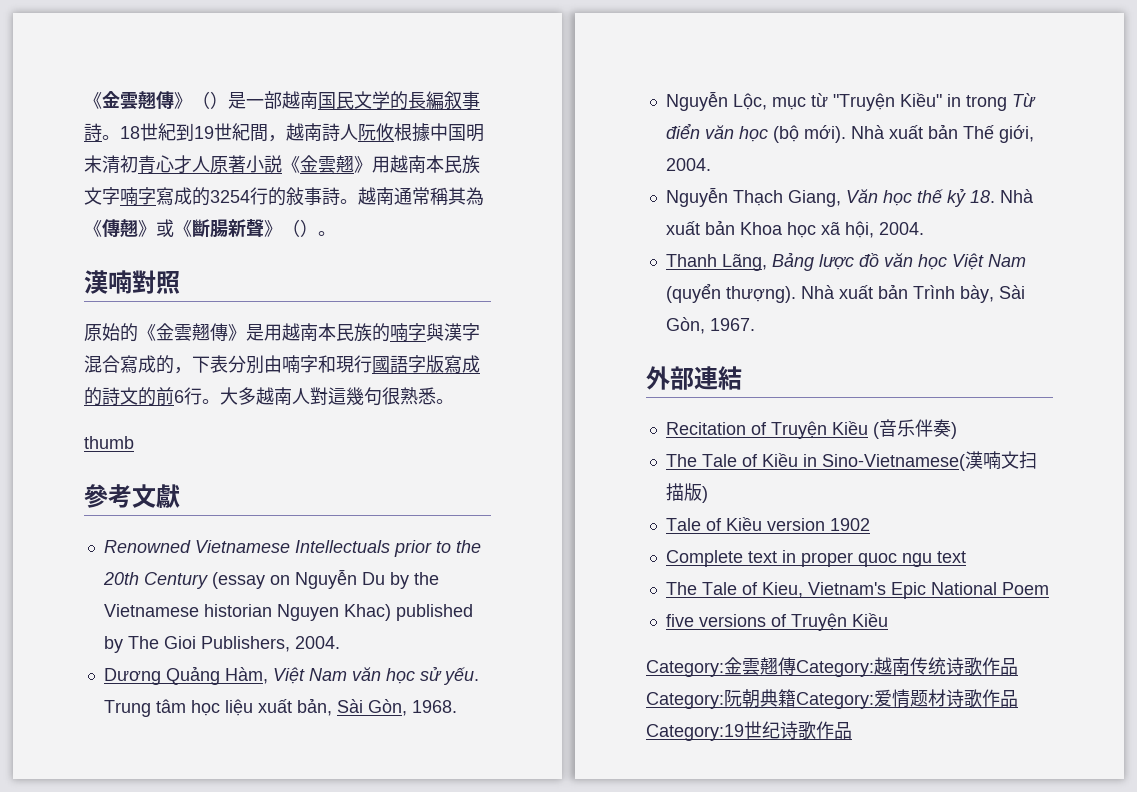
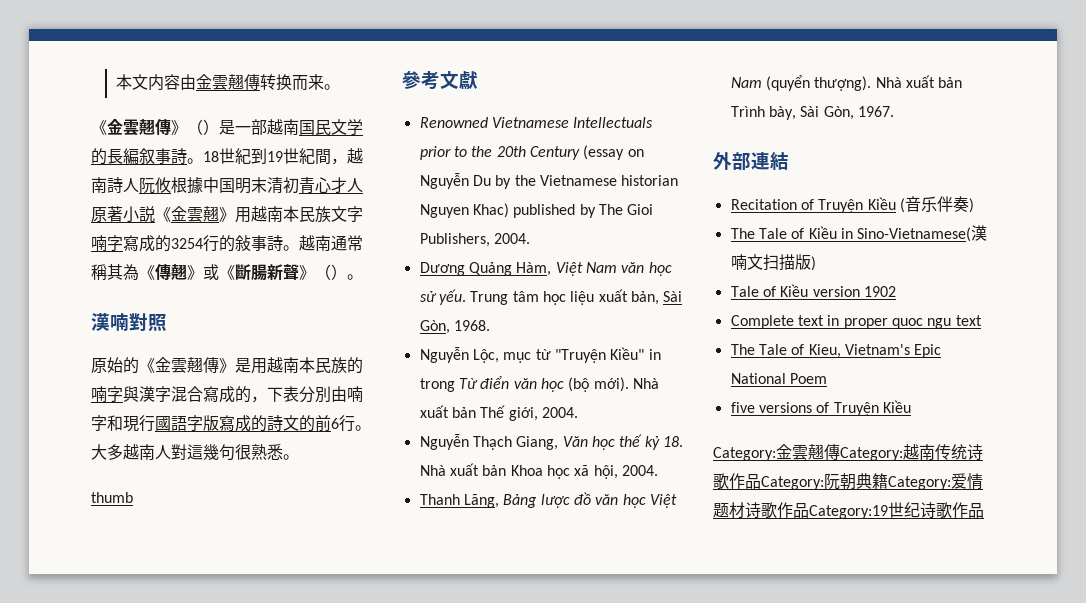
+ 本文内容由金雲翹傳转换而来。

